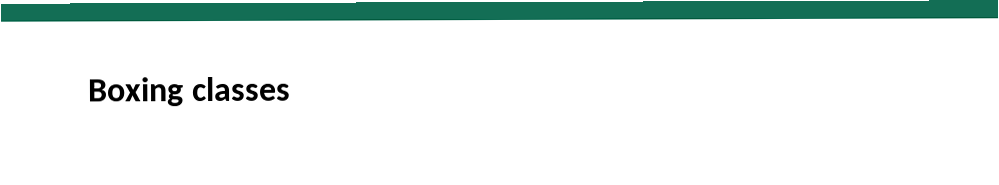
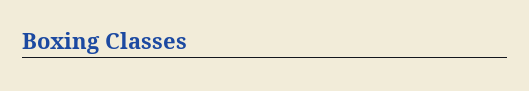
- Boxing classes
+ Boxing Classes

